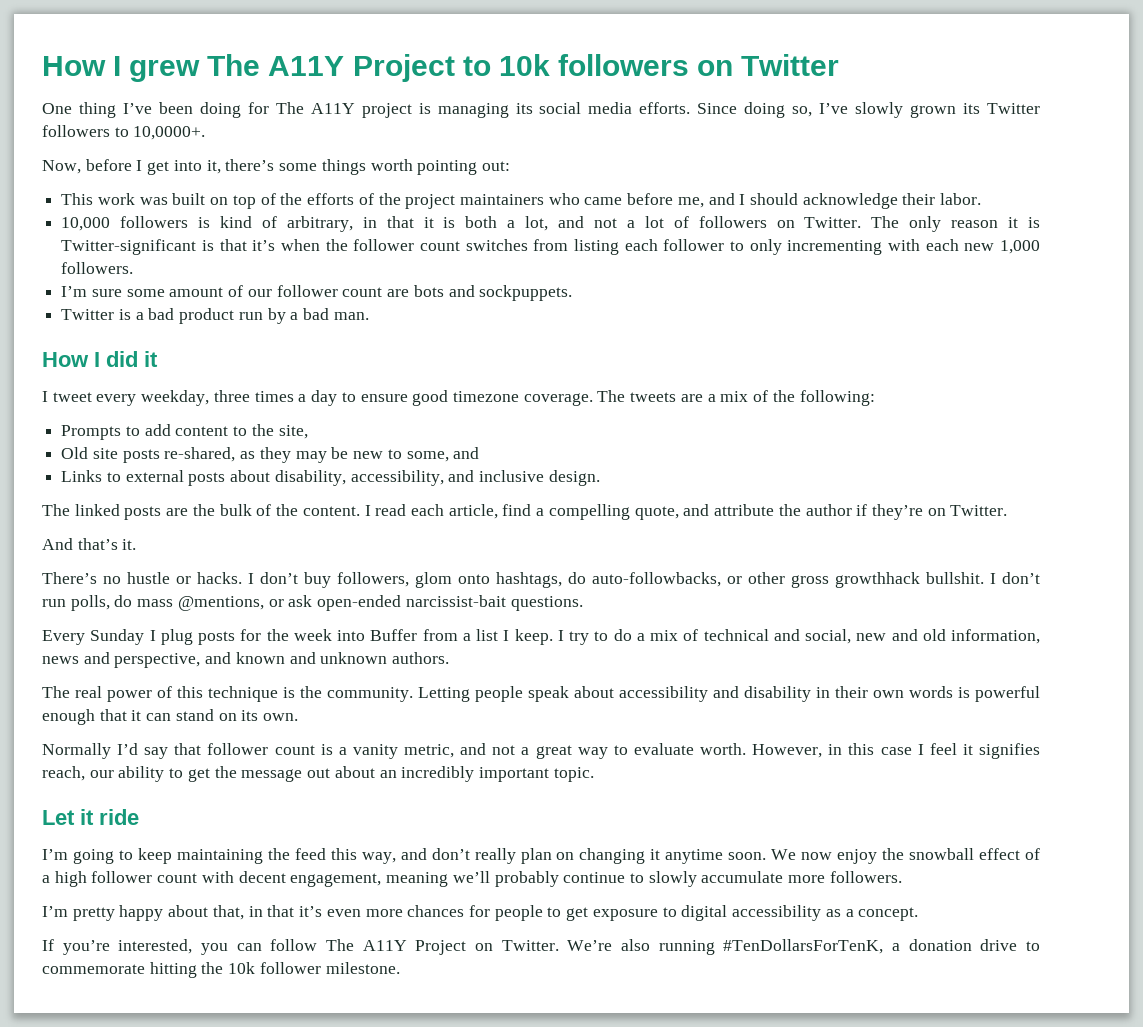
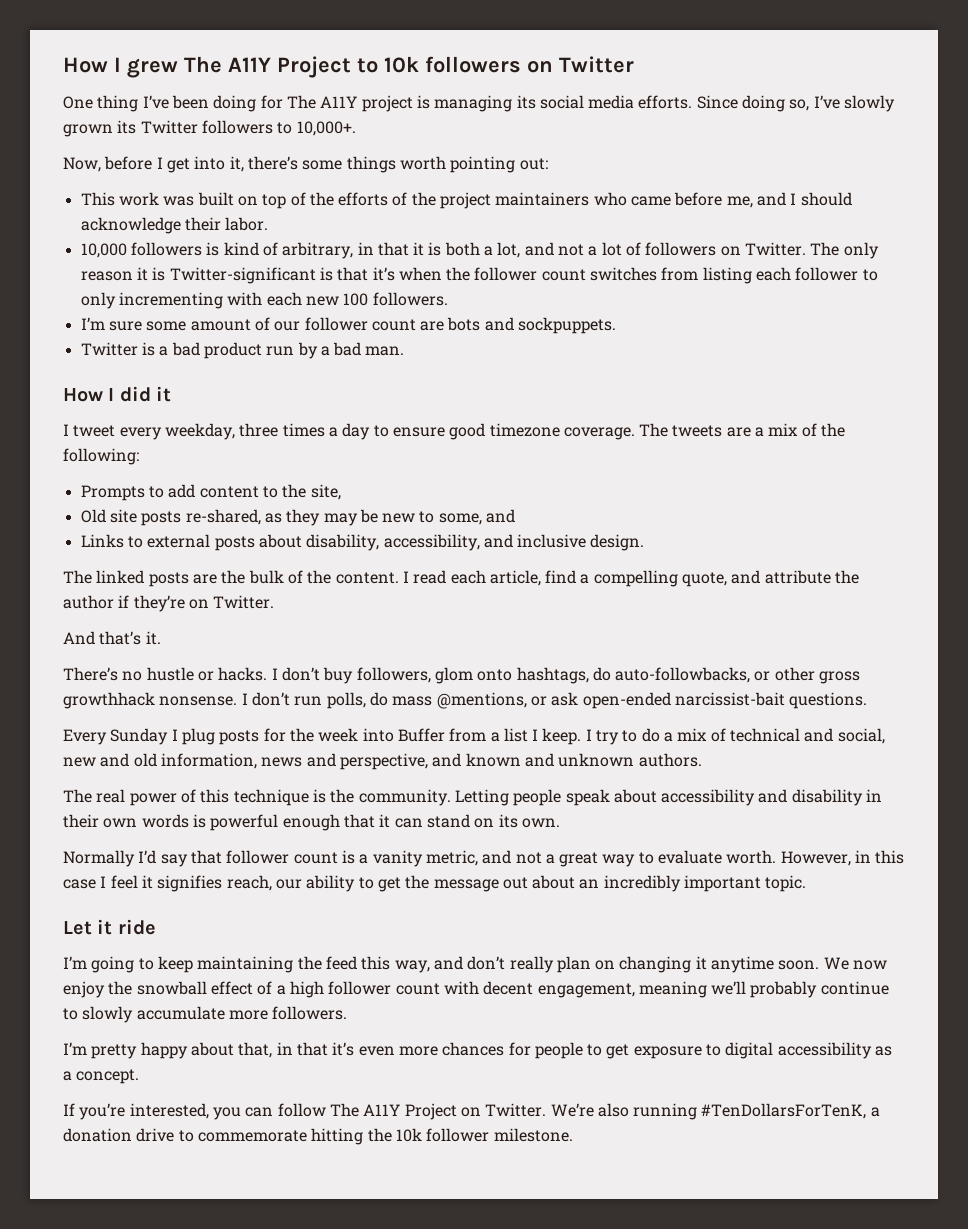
- Since doing so, I’ve slowly grown its Twitter followers to 10,0000+.
+ Since doing so, I’ve slowly grown its Twitter followers to 10,000+.
- The only reason it is Twitter-significant is that it’s when the follower count switches from listing each follower to only incrementing with each new 1,000 followers.
+ The only reason it is Twitter-significant is that it’s when the follower count switches from listing each follower to only incrementing with each new 100 followers.
- I don’t buy followers, glom onto hashtags, do auto-followbacks, or other gross growthhack bullshit.
+ I don’t buy followers, glom onto hashtags, do auto-followbacks, or other gross growthhack nonsense.

